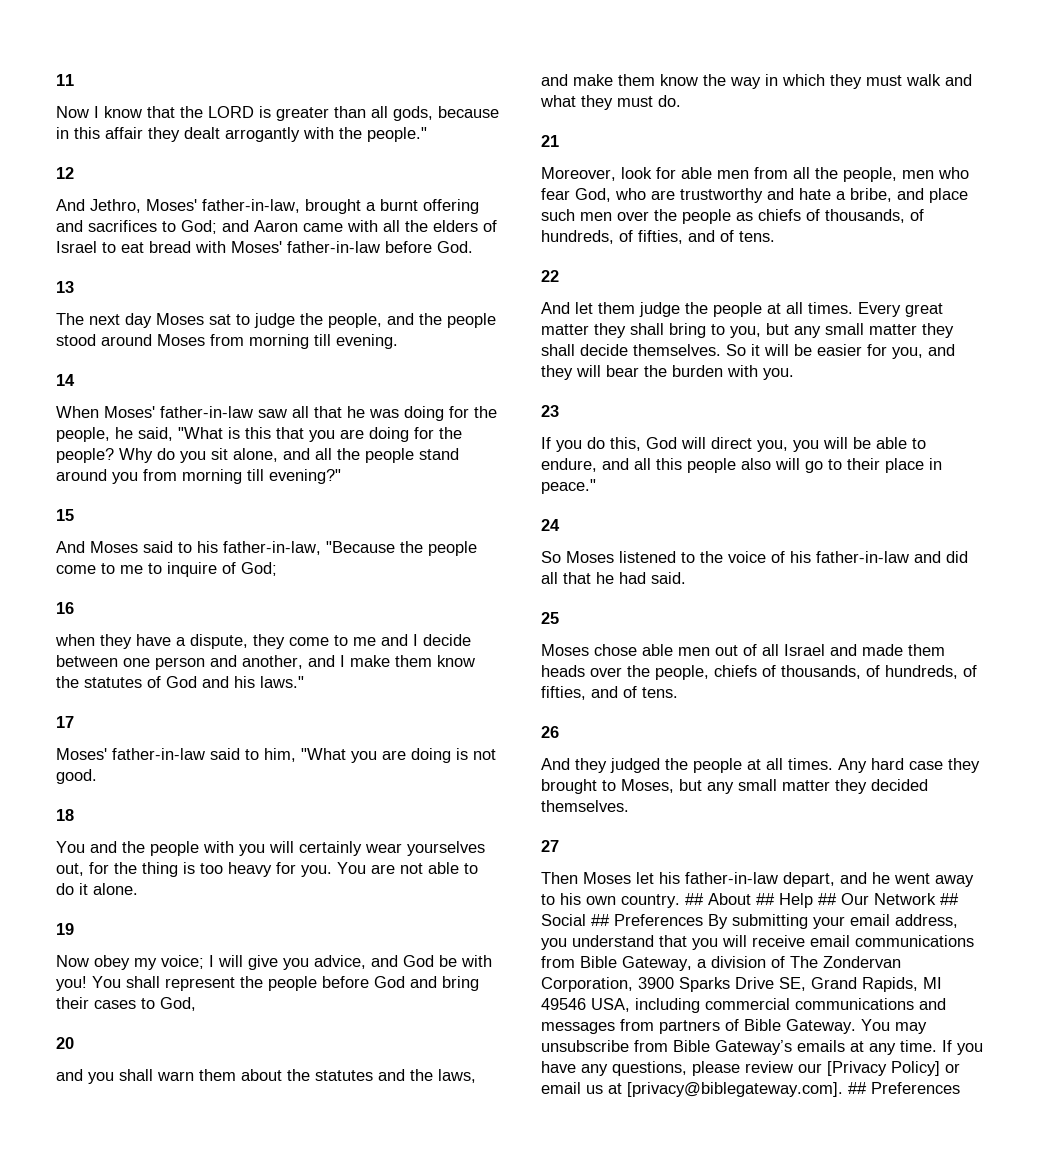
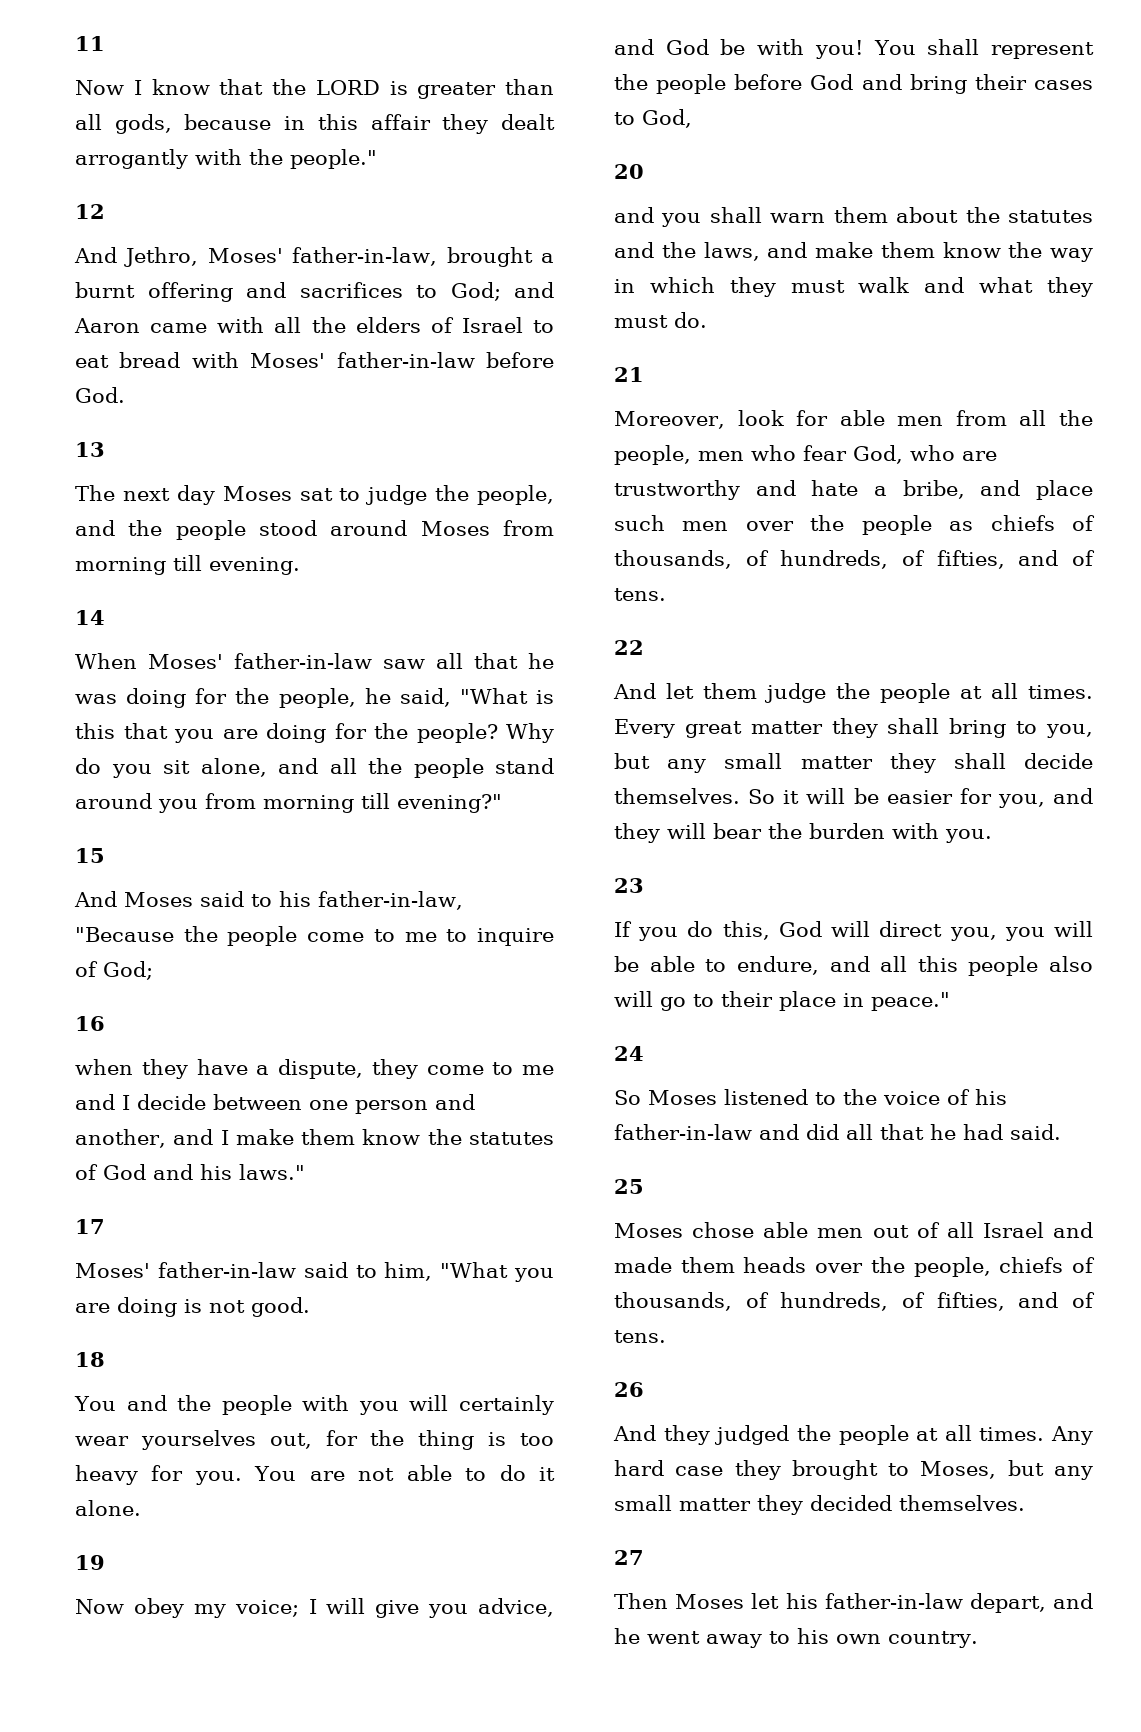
- ## About ## Help ## Our Network ## Social ## Preferences By submitting your email address, you understand that you will receive email communications from Bible Gateway, a division of The Zondervan Corporation, 3900 Sparks Drive SE, Grand Rapids, MI 49546 USA, including commercial communications and messages from partners of Bible Gateway. You may unsubscribe from Bible Gateway’s emails at any time. If you have any questions, please review our [Privacy Policy] or email us at [privacy@biblegateway.com]. ## Preferences

